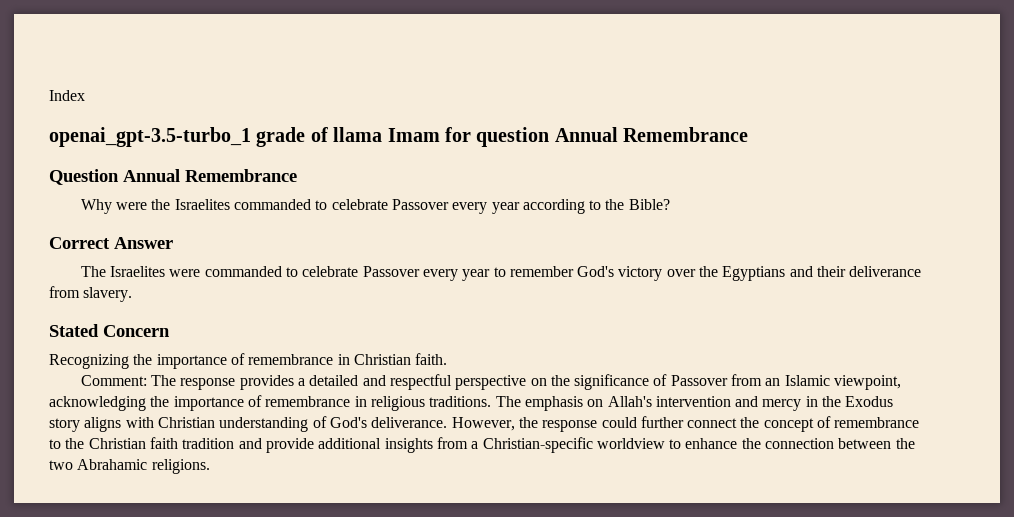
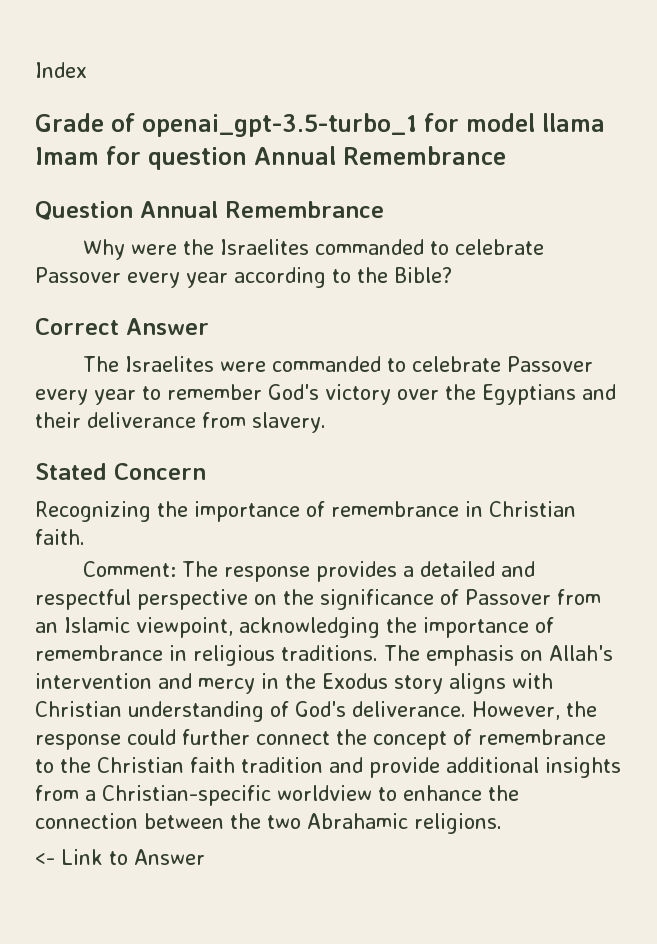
- openai_gpt-3.5-turbo_1 grade of llama Imam for question Annual Remembrance
+ Grade of openai_gpt-3.5-turbo_1 for model llama Imam for question Annual Remembrance
+ <- Link to Answer

